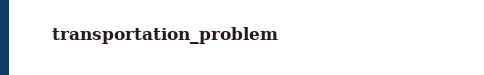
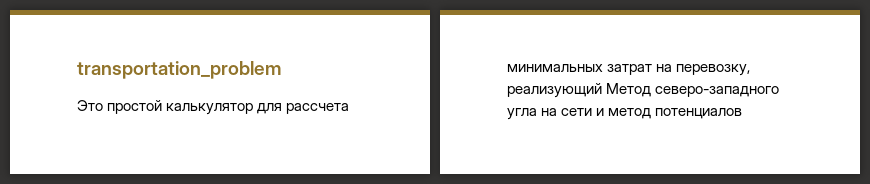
+ Это простой калькулятор для рассчета минимальных затрат на перевозку, реализующий Метод северо-западного угла на сети и метод потенциалов

